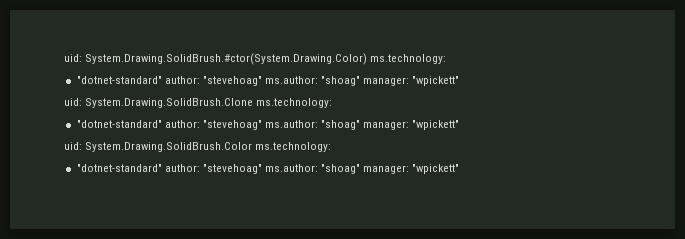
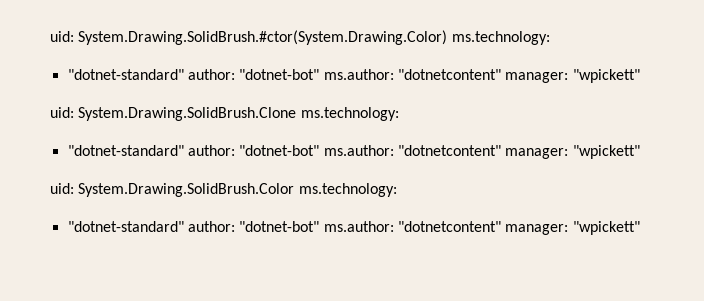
  uid: System.Drawing.SolidBrush.#ctor(System.Drawing.Color) ms.technology:
- "dotnet-standard" author: "stevehoag" ms.author: "shoag" manager: "wpickett"
+ "dotnet-standard" author: "dotnet-bot" ms.author: "dotnetcontent" manager: "wpickett"
  uid: System.Drawing.SolidBrush.Clone ms.technology:
- "dotnet-standard" author: "stevehoag" ms.author: "shoag" manager: "wpickett"
+ "dotnet-standard" author: "dotnet-bot" ms.author: "dotnetcontent" manager: "wpickett"
  uid: System.Drawing.SolidBrush.Color ms.technology:
- "dotnet-standard" author: "stevehoag" ms.author: "shoag" manager: "wpickett"
+ "dotnet-standard" author: "dotnet-bot" ms.author: "dotnetcontent" manager: "wpickett"

